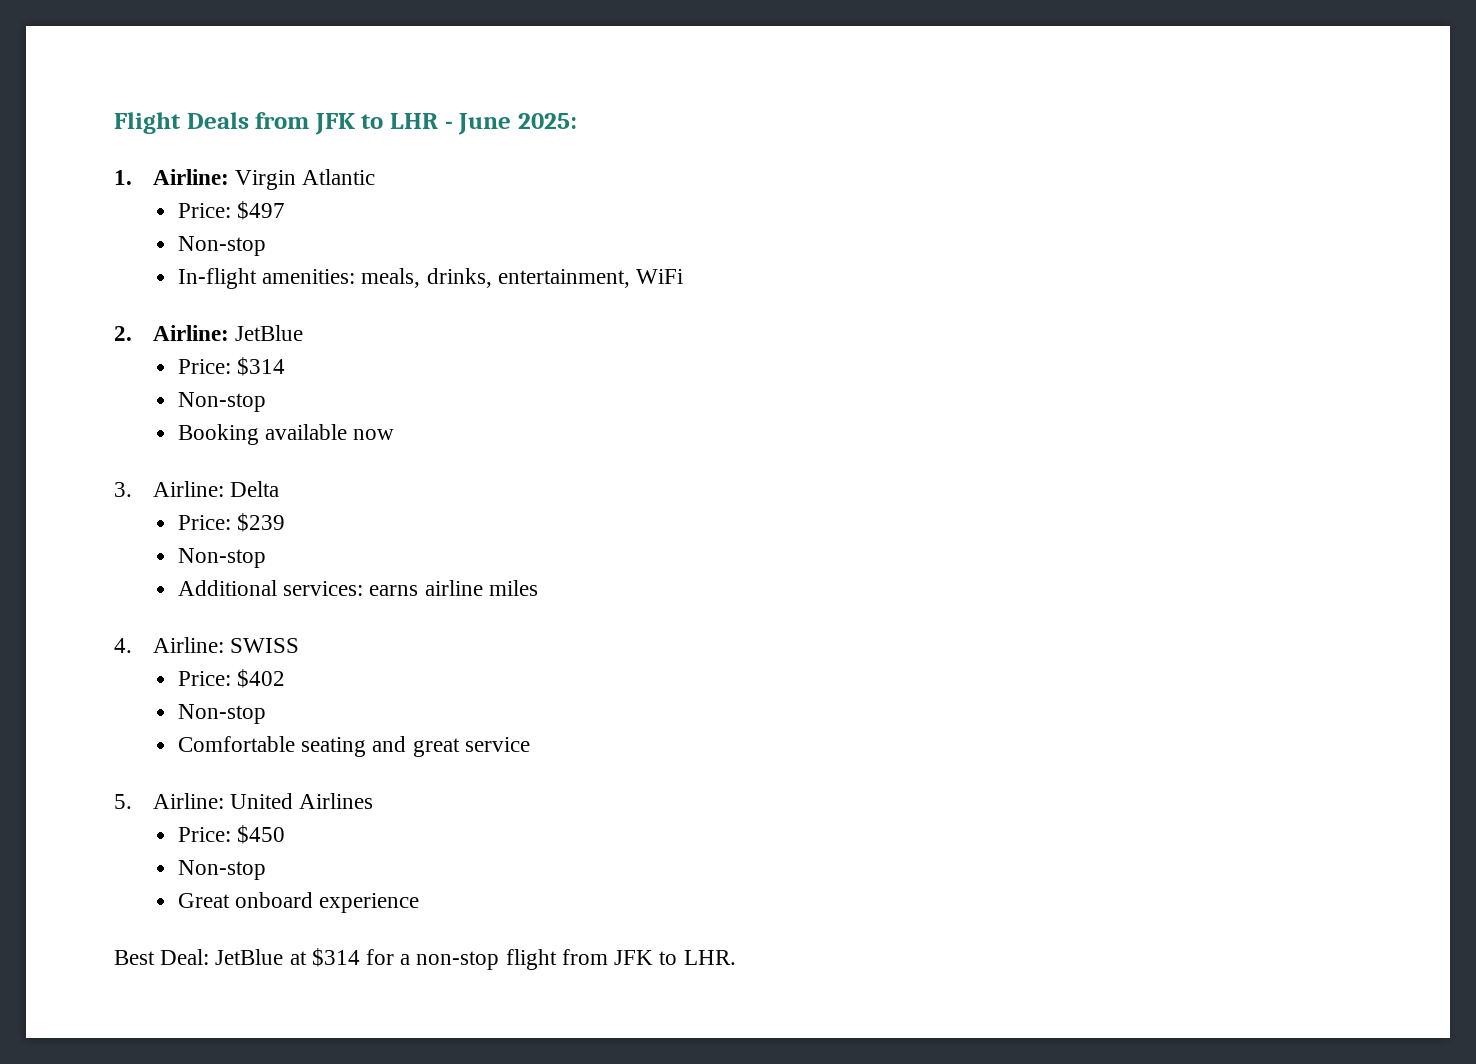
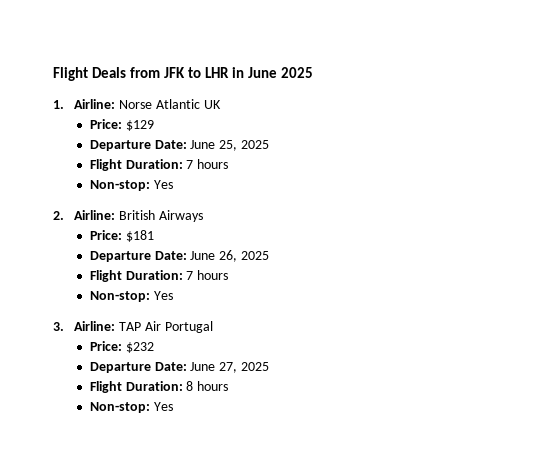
- Flight Deals from JFK to LHR - June 2025:
+ Flight Deals from JFK to LHR in June 2025
- 1. Airline: Virgin Atlantic
- Price: $497
- Non-stop
- In-flight amenities: meals, drinks, entertainment, WiFi
+ 1. Airline: Norse Atlantic UK
+ Price: $129
+ Departure Date: June 25, 2025
+ Flight Duration: 7 hours
+ Non-stop: Yes
- 2. Airline: JetBlue
- Price: $314
- Non-stop
- Booking available now
- 3. Airline: Delta
- Price: $239
- Non-stop
- Additional services: earns airline miles
- 4. Airline: SWISS
- Price: $402
- Non-stop
- Comfortable seating and great service
- 5. Airline: United Airlines
- Price: $450
- Non-stop
- Great onboard experience
- Best Deal: JetBlue at $314 for a non-stop flight from JFK to LHR.
+ 2. Airline: British Airways
+ Price: $181
+ Departure Date: June 26, 2025
+ Flight Duration: 7 hours
+ Non-stop: Yes
+ 3. Airline: TAP Air Portugal
+ Price: $232
+ Departure Date: June 27, 2025
+ Flight Duration: 8 hours
+ Non-stop: Yes

